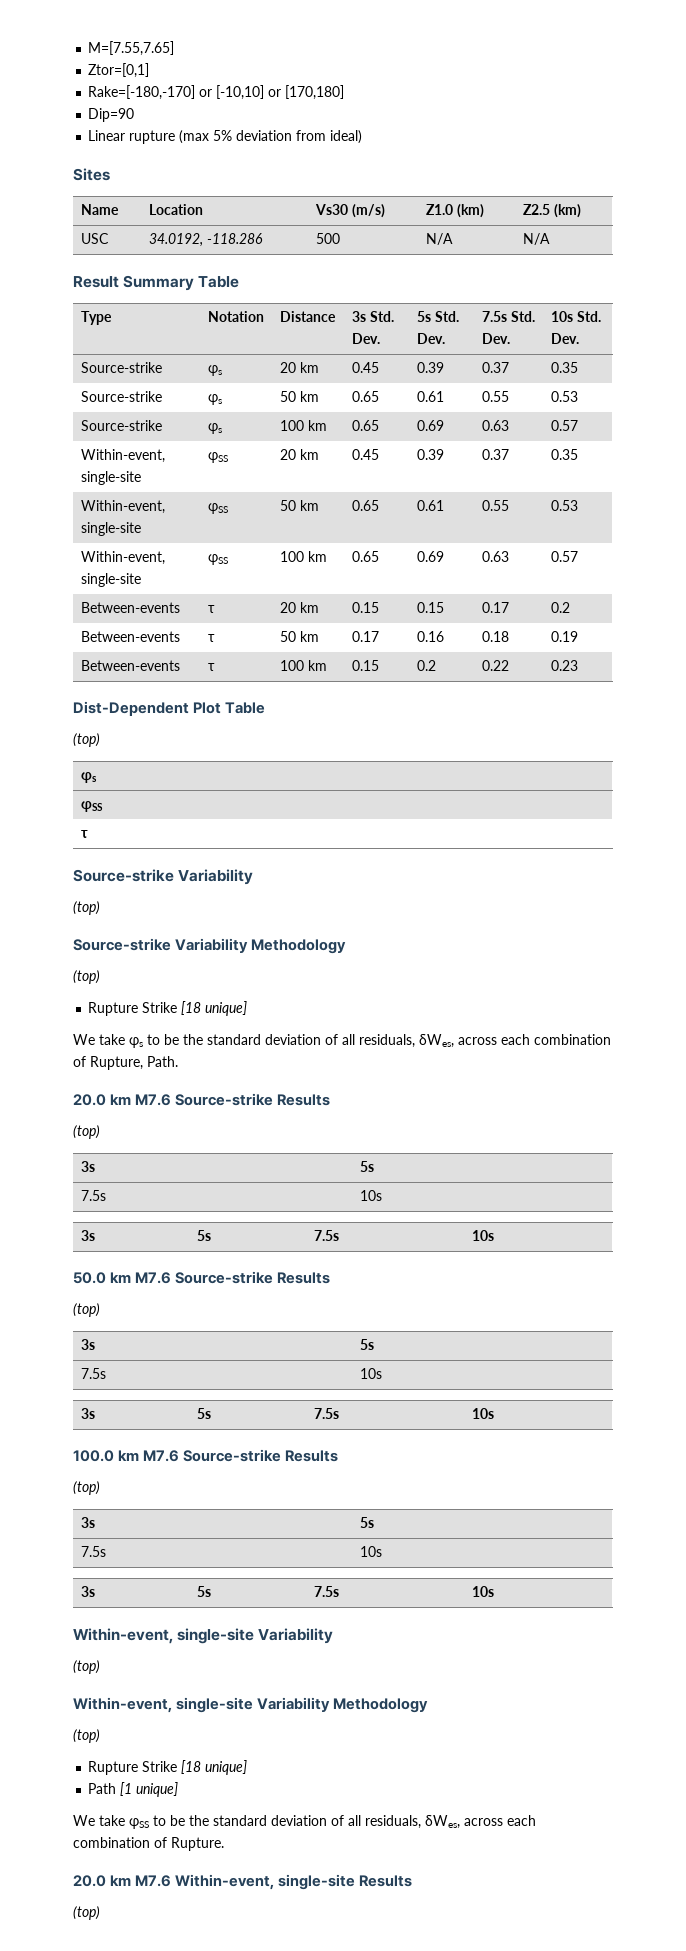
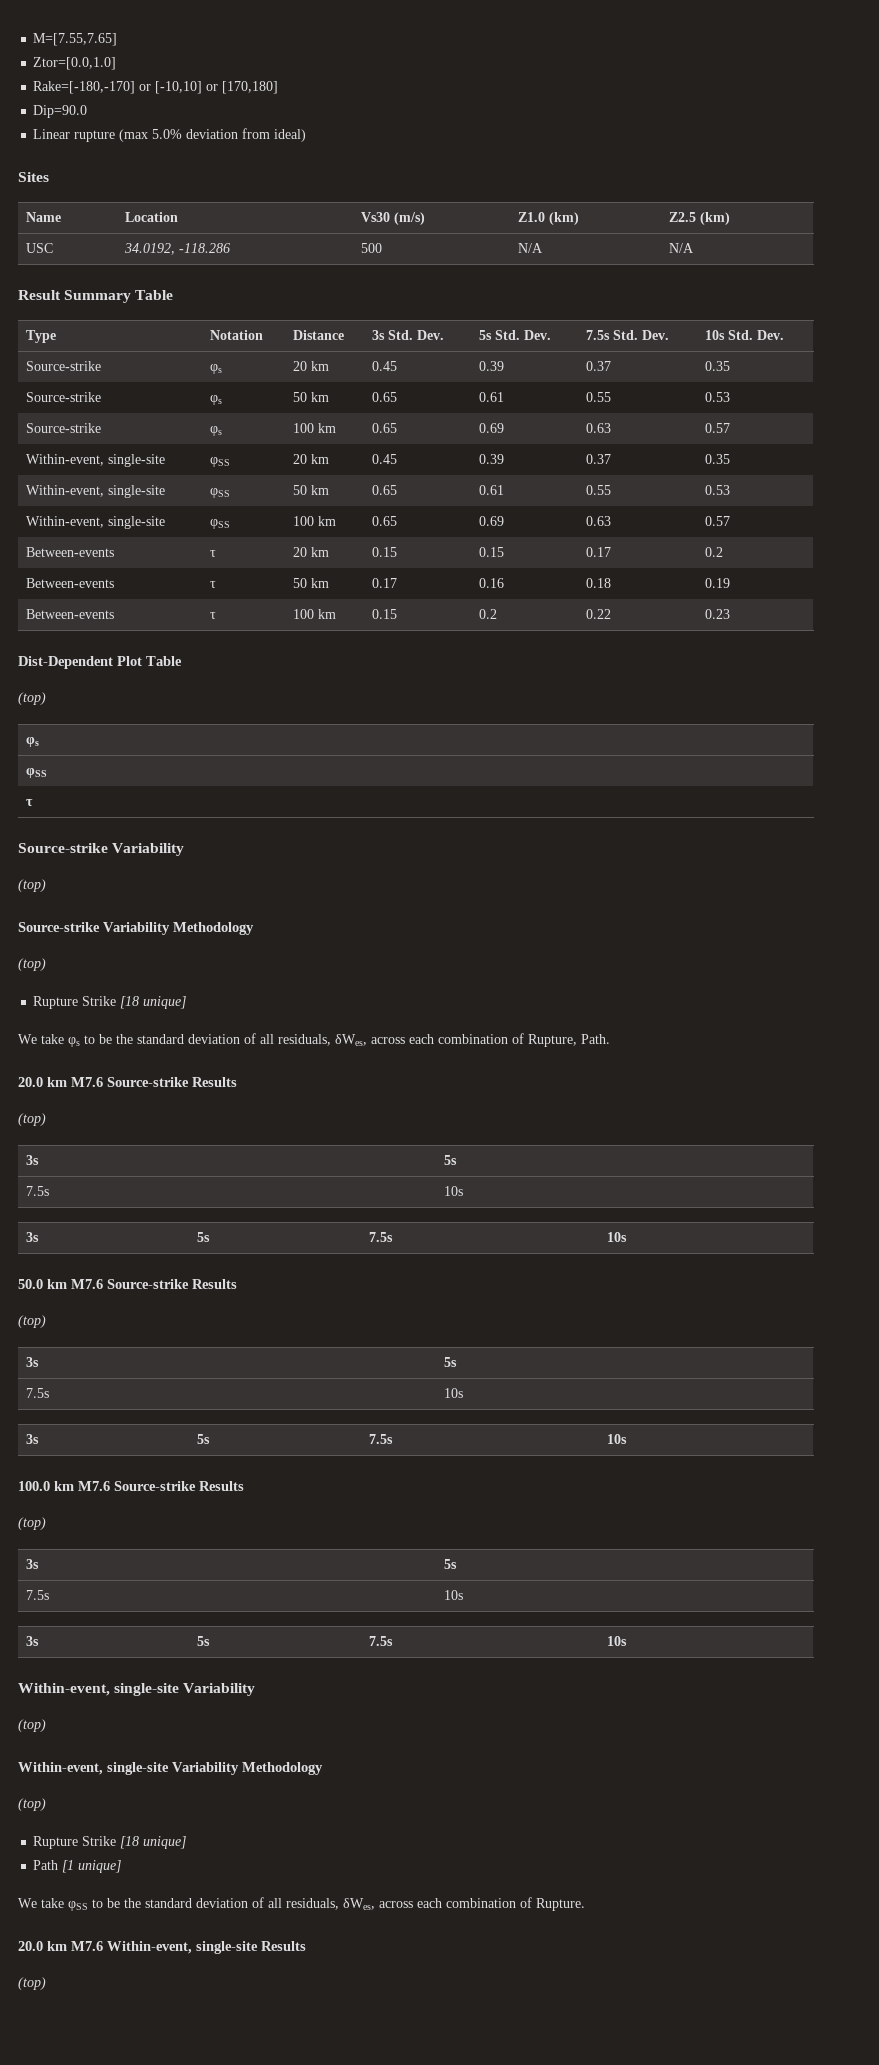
- Ztor=[0,1]
+ Ztor=[0.0,1.0]
- Dip=90
+ Dip=90.0
- Linear rupture (max 5% deviation from ideal)
+ Linear rupture (max 5.0% deviation from ideal)

